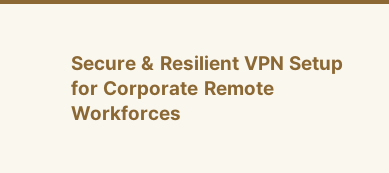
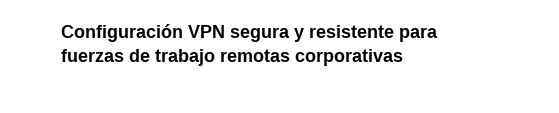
- Secure & Resilient VPN Setup for Corporate Remote Workforces
+ Configuración VPN segura y resistente para fuerzas de trabajo remotas corporativas

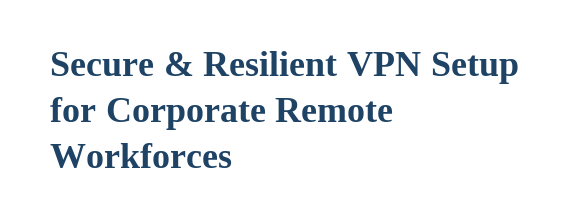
- Configuración VPN segura y resistente para fuerzas de trabajo remotas corporativas
+ Secure & Resilient VPN Setup for Corporate Remote Workforces

